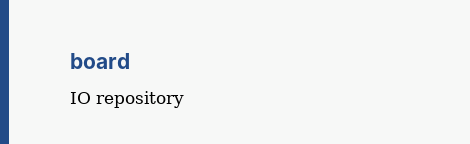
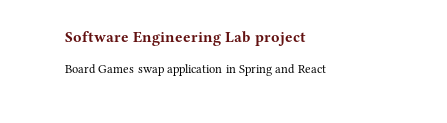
- board
- IO repository
+ Software Engineering Lab project
+ Board Games swap application in Spring and React

